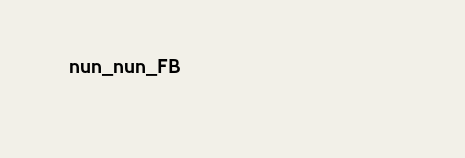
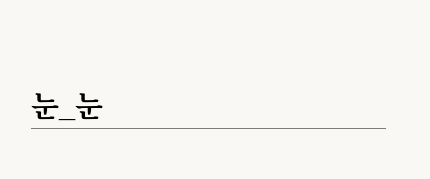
- nun_nun_FB
+ 눈_눈

